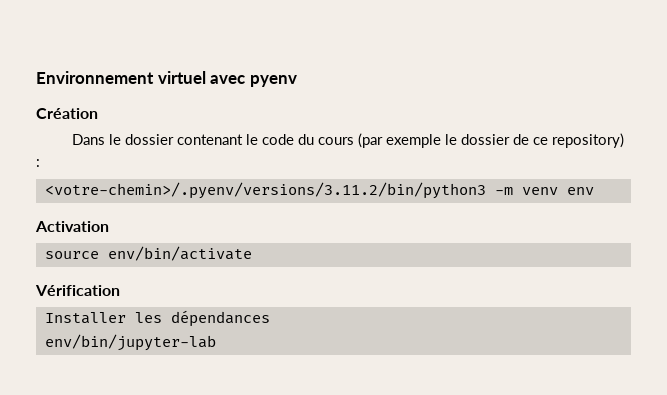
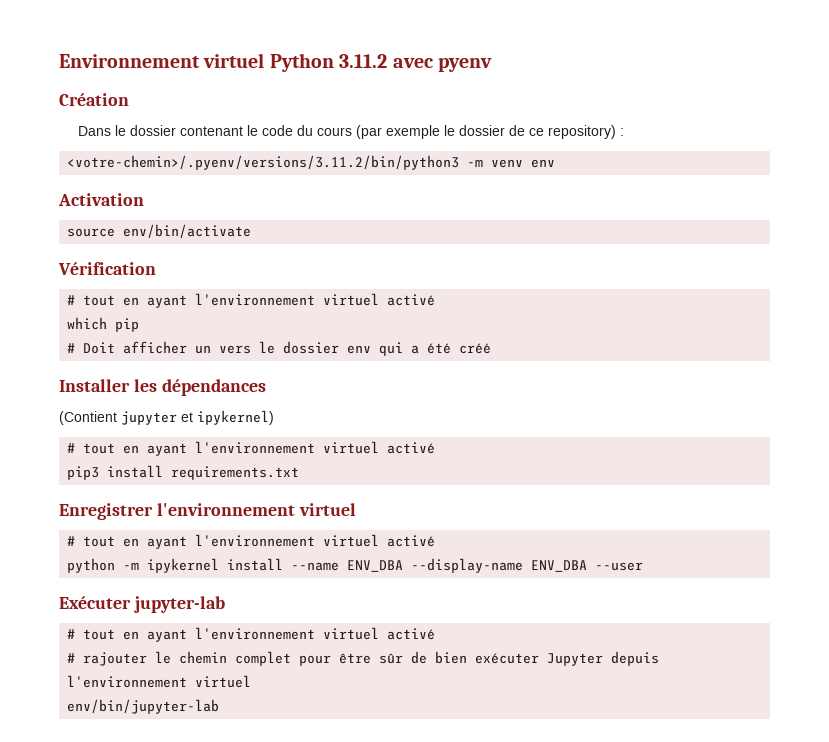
- Environnement virtuel avec pyenv
+ Environnement virtuel Python 3.11.2 avec pyenv
  Vérification
+ # tout en ayant l'environnement virtuel activé
+ which pip
+ # Doit afficher un vers le dossier env qui a été créé
  Installer les dépendances
+ (Contient jupyter et ipykernel)
+ # tout en ayant l'environnement virtuel activé
+ pip3 install requirements.txt
+ Enregistrer l'environnement virtuel
+ # tout en ayant l'environnement virtuel activé
+ python -m ipykernel install --name ENV_DBA --display-name ENV_DBA --user
+ Exécuter jupyter-lab
+ # tout en ayant l'environnement virtuel activé
+ # rajouter le chemin complet pour être sûr de bien exécuter Jupyter depuis l'environnement virtuel

